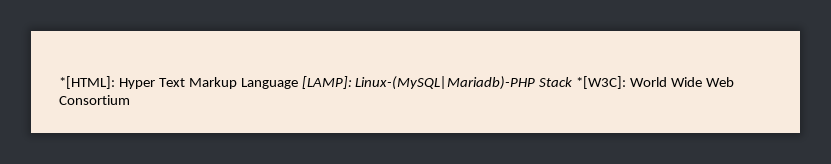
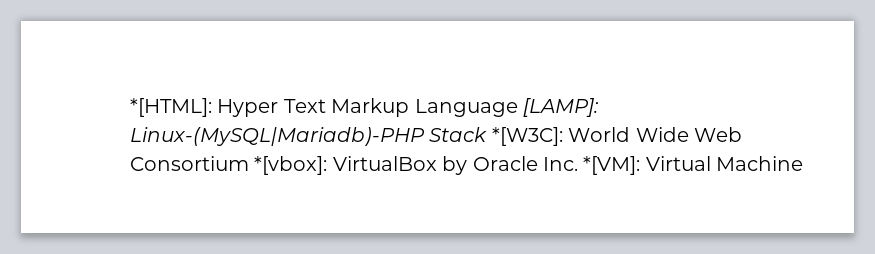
- *[HTML]: Hyper Text Markup Language [LAMP]: Linux-(MySQL|Mariadb)-PHP Stack *[W3C]: World Wide Web Consortium
+ *[HTML]: Hyper Text Markup Language [LAMP]: Linux-(MySQL|Mariadb)-PHP Stack *[W3C]: World Wide Web Consortium *[vbox]: VirtualBox by Oracle Inc. *[VM]: Virtual Machine

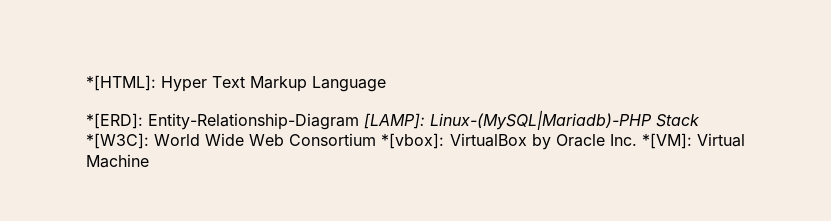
- *[HTML]: Hyper Text Markup Language [LAMP]: Linux-(MySQL|Mariadb)-PHP Stack *[W3C]: World Wide Web Consortium *[vbox]: VirtualBox by Oracle Inc. *[VM]: Virtual Machine
+ *[HTML]: Hyper Text Markup Language
+ *[ERD]: Entity-Relationship-Diagram [LAMP]: Linux-(MySQL|Mariadb)-PHP Stack *[W3C]: World Wide Web Consortium *[vbox]: VirtualBox by Oracle Inc. *[VM]: Virtual Machine

